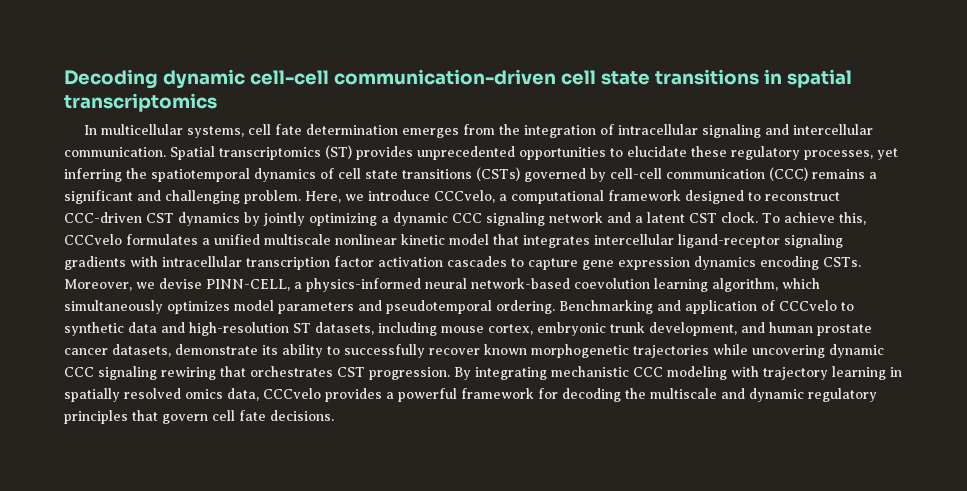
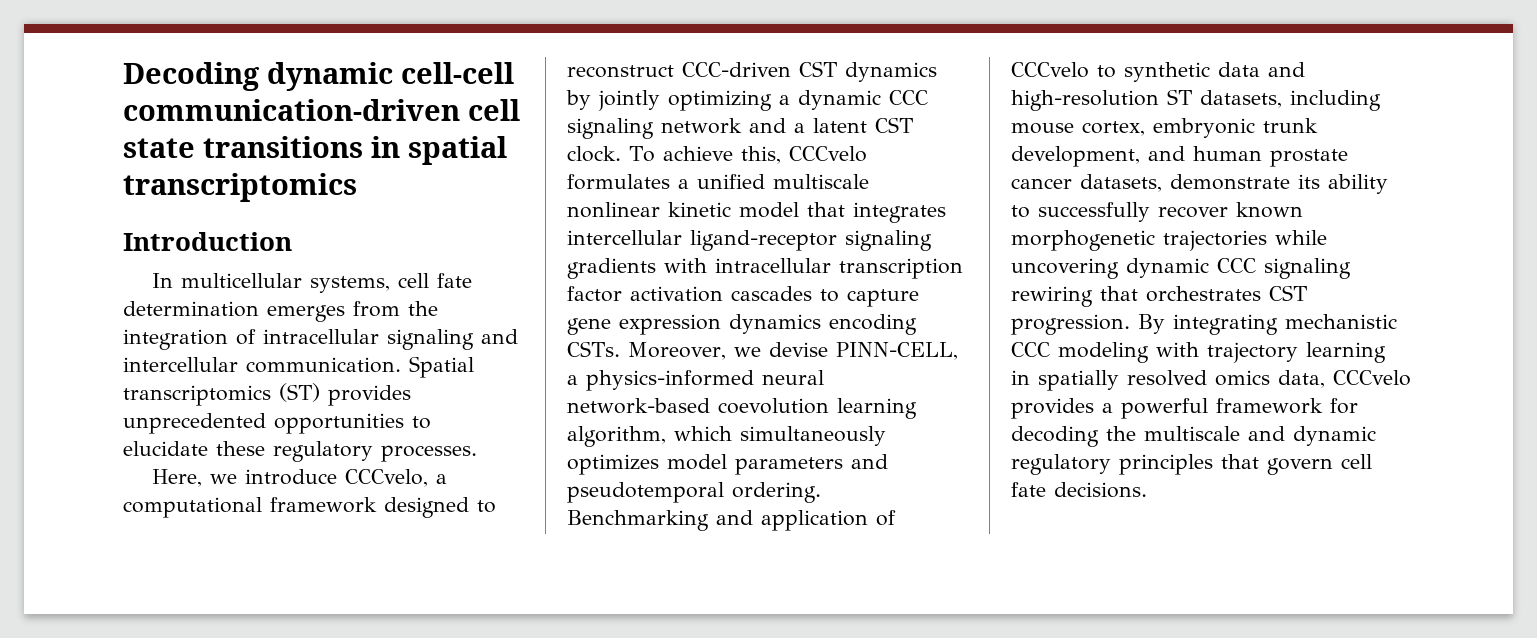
+ Introduction
- Spatial transcriptomics (ST) provides unprecedented opportunities to elucidate these regulatory processes, yet inferring the spatiotemporal dynamics of cell state transitions (CSTs) governed by cell-cell communication (CCC) remains a significant and challenging problem. Here, we introduce CCCvelo, a computational framework designed to reconstruct CCC-driven CST dynamics by jointly optimizing a dynamic CCC signaling network and a latent CST clock.
+ Spatial transcriptomics (ST) provides unprecedented opportunities to elucidate these regulatory processes.
+ Here, we introduce CCCvelo, a computational framework designed to reconstruct CCC-driven CST dynamics by jointly optimizing a dynamic CCC signaling network and a latent CST clock.

